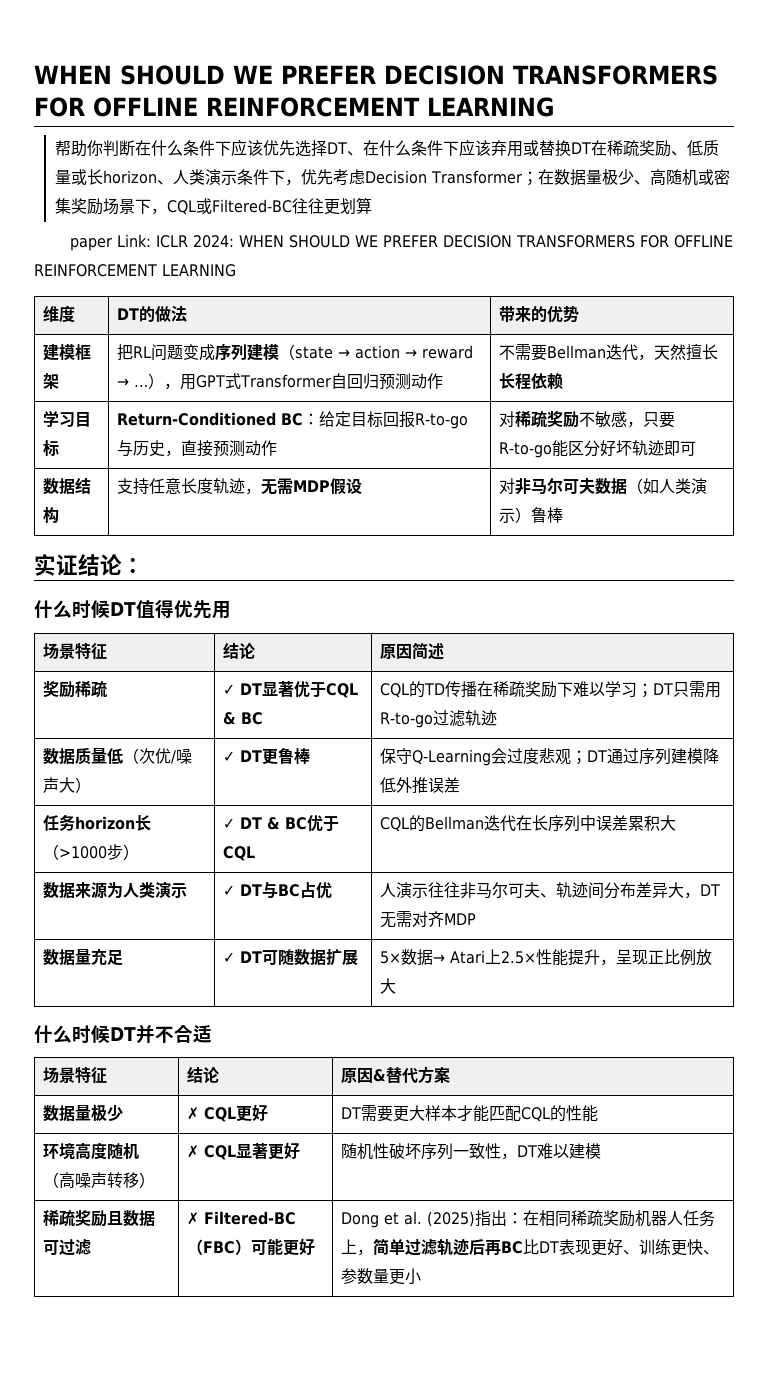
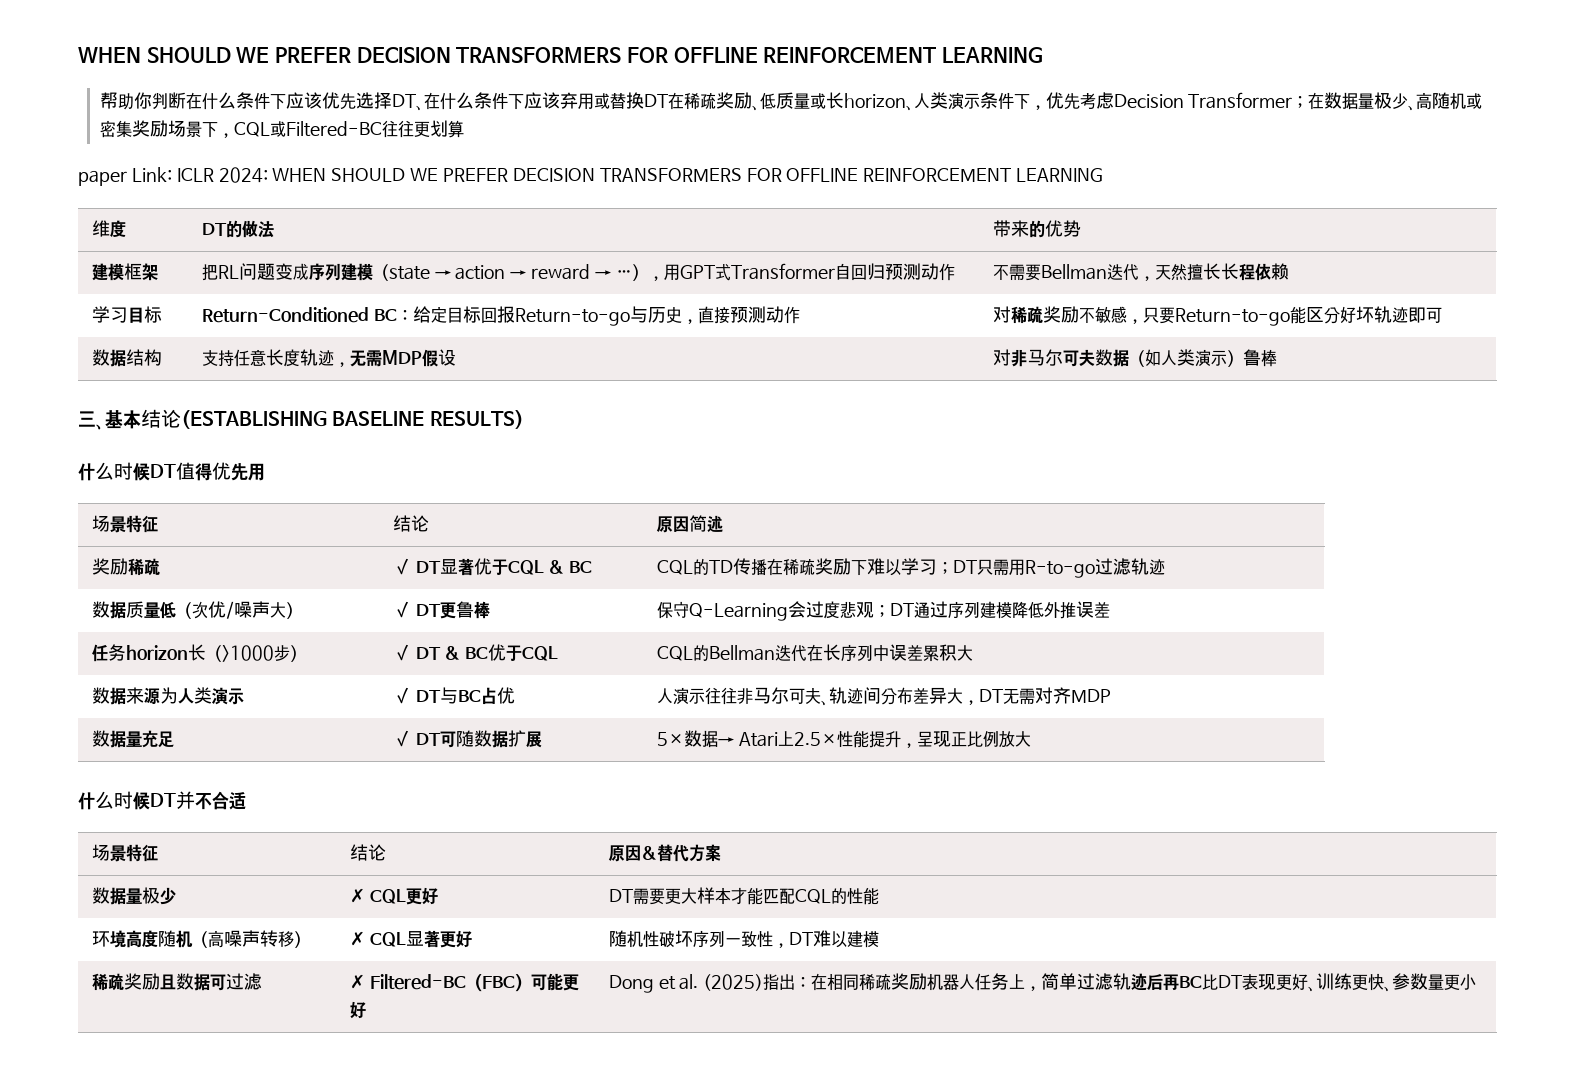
- 学习目标 | Return-Conditioned BC：给定目标回报R-to-go与历史，直接预测动作 | 对稀疏奖励不敏感，只要R-to-go能区分好坏轨迹即可
+ 学习目标 | Return-Conditioned BC：给定目标回报Return-to-go与历史，直接预测动作 | 对稀疏奖励不敏感，只要Return-to-go能区分好坏轨迹即可
- 实证结论：
+ 三、基本结论(ESTABLISHING BASELINE RESULTS)

